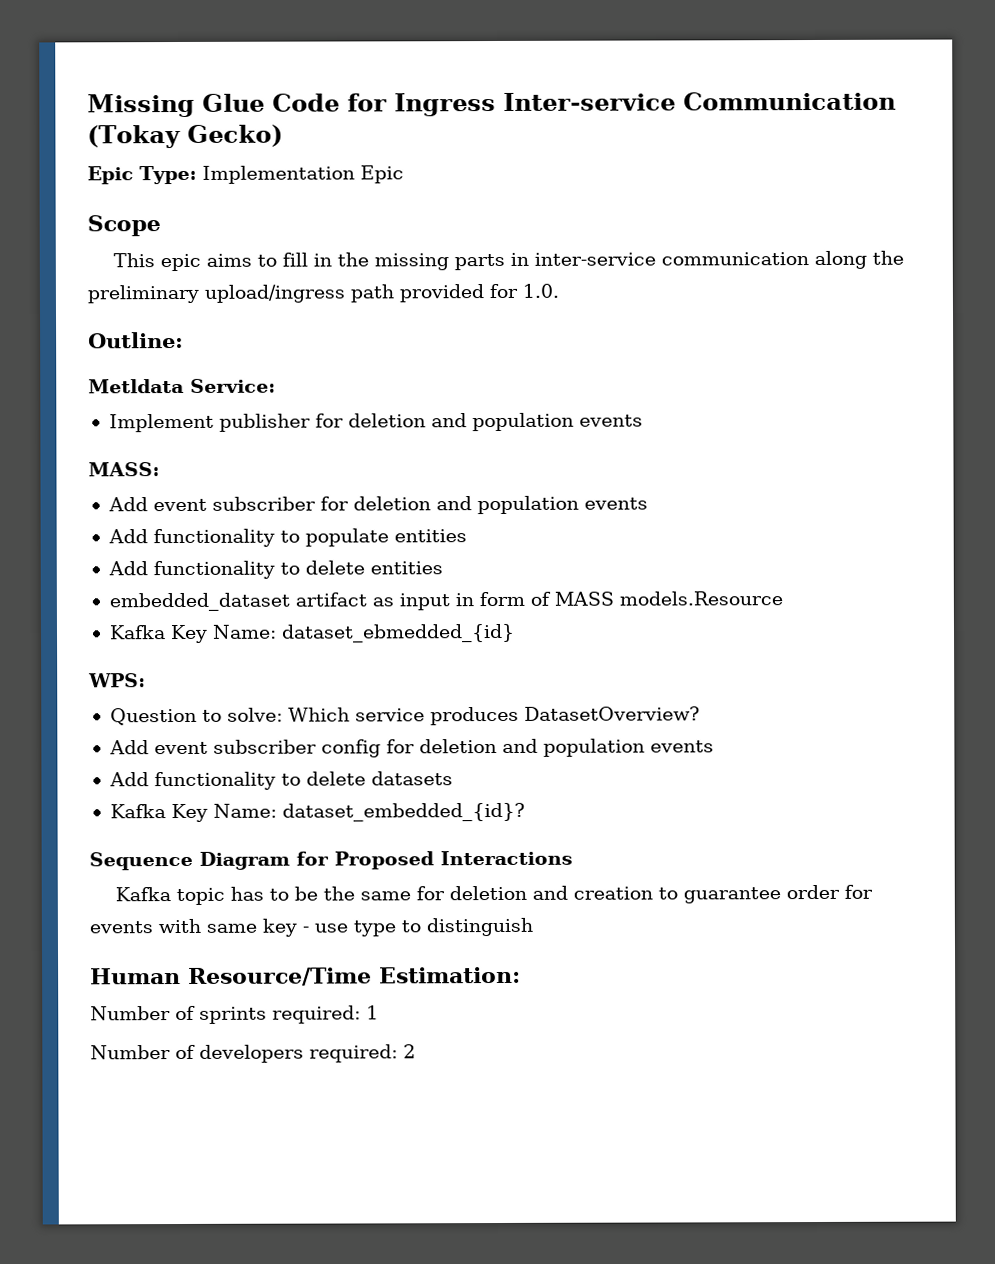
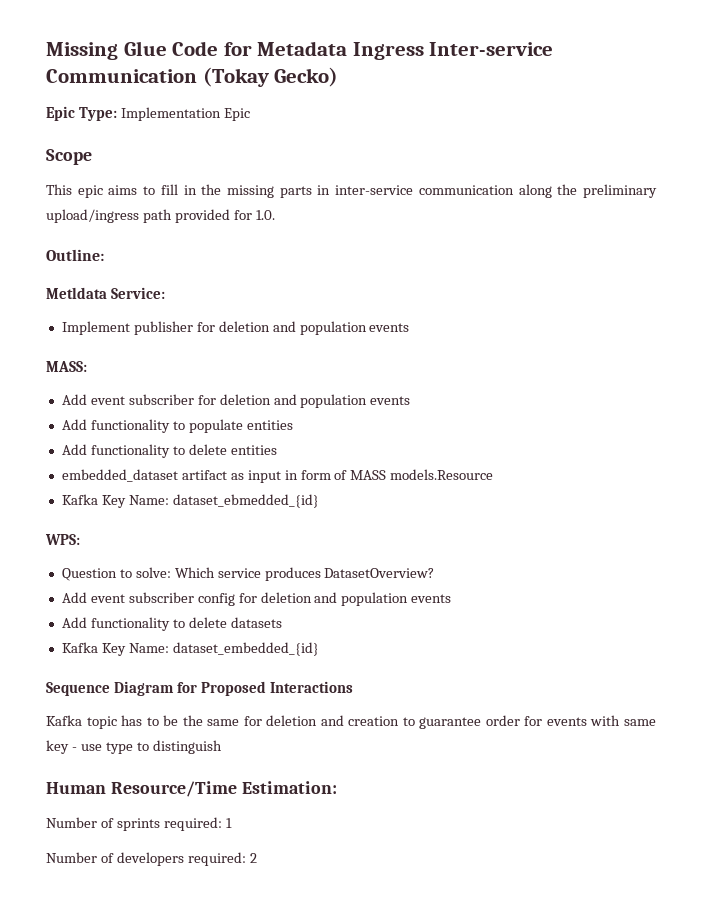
- Missing Glue Code for Ingress Inter-service Communication (Tokay Gecko)
+ Missing Glue Code for Metadata Ingress Inter-service Communication (Tokay Gecko)
- Kafka Key Name: dataset_embedded_{id}?
+ Kafka Key Name: dataset_embedded_{id}

